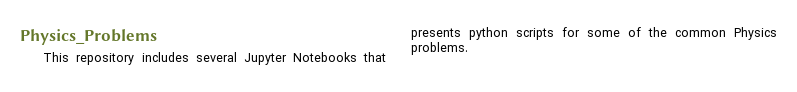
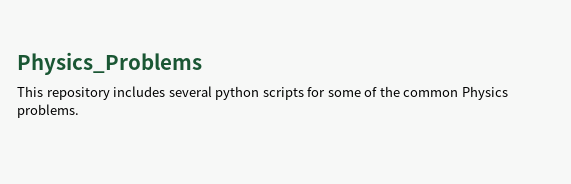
- This repository includes several Jupyter Notebooks that presents python scripts for some of the common Physics problems.
+ This repository includes several python scripts for some of the common Physics problems.

